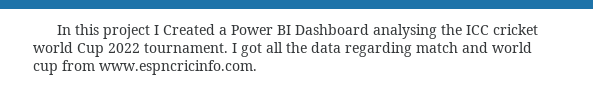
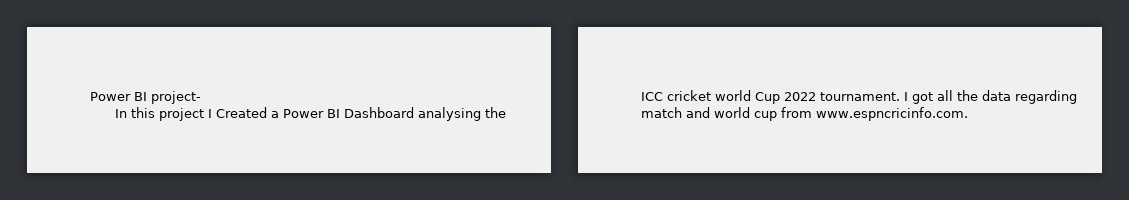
+ Power BI project-

